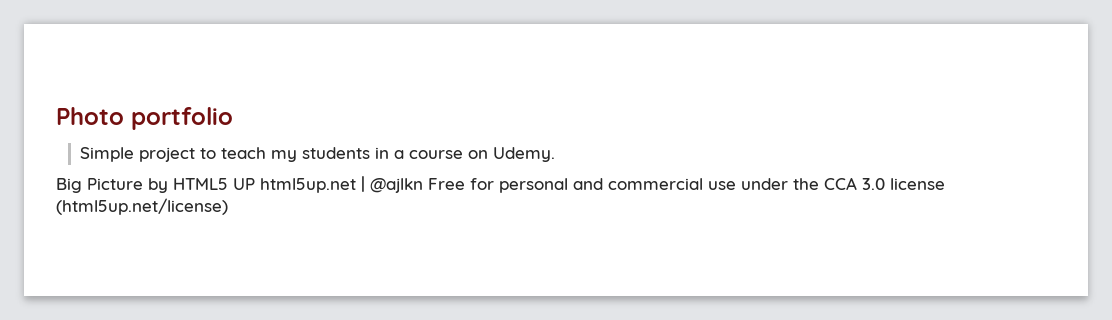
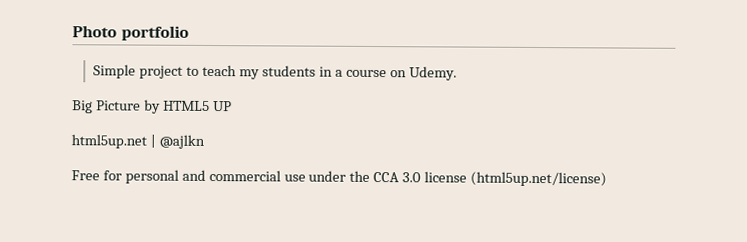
- Big Picture by HTML5 UP html5up.net | @ajlkn Free for personal and commercial use under the CCA 3.0 license (html5up.net/license)
+ Big Picture by HTML5 UP
+ html5up.net | @ajlkn
+ Free for personal and commercial use under the CCA 3.0 license (html5up.net/license)

